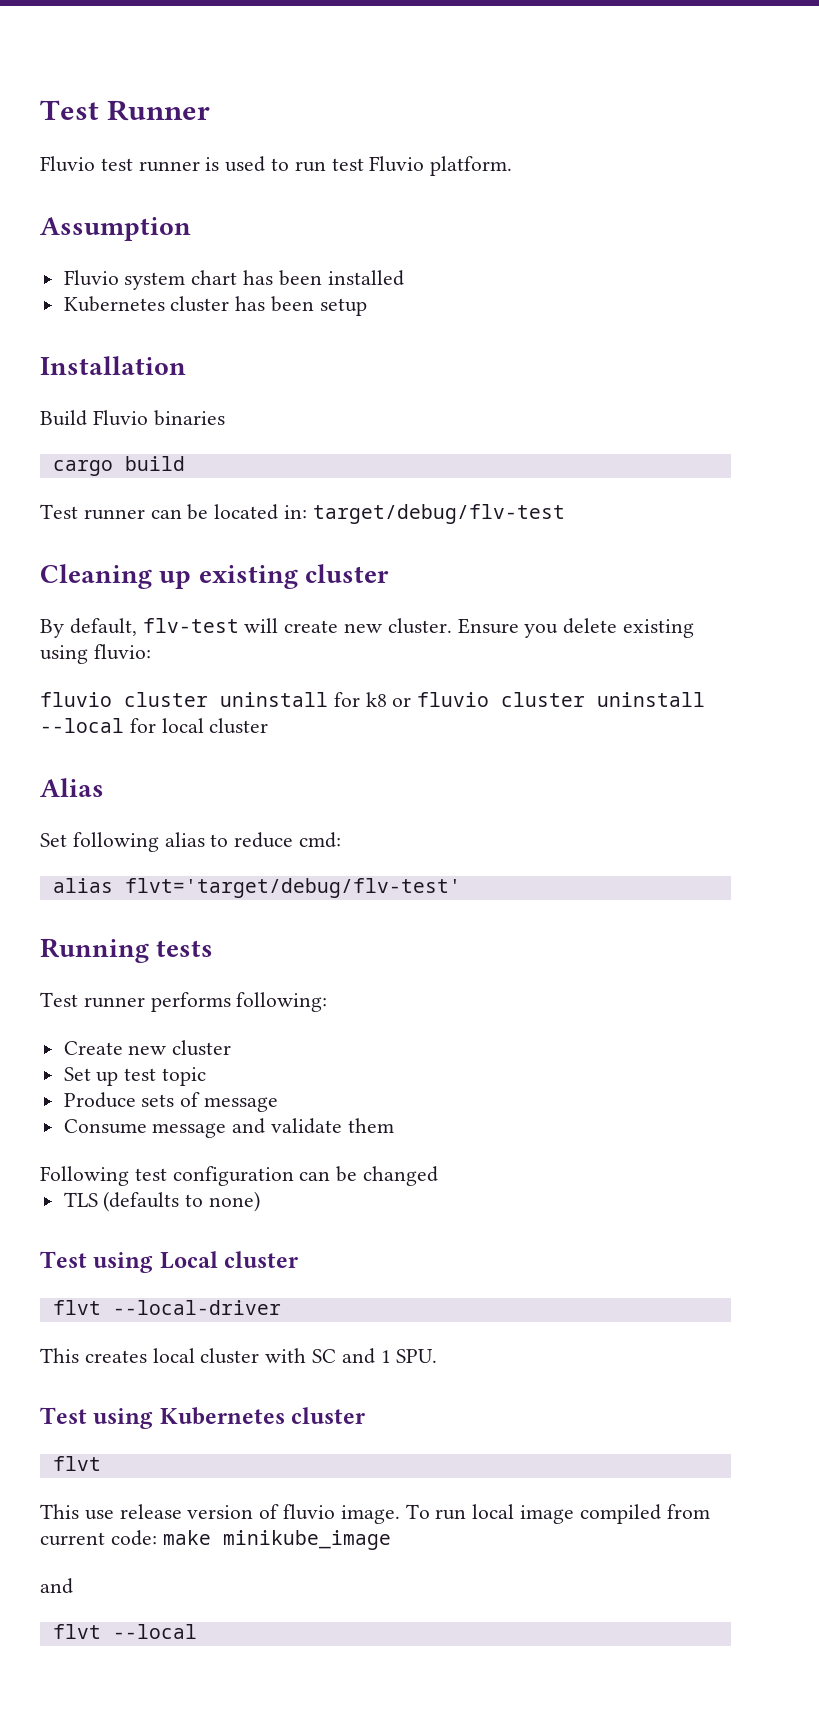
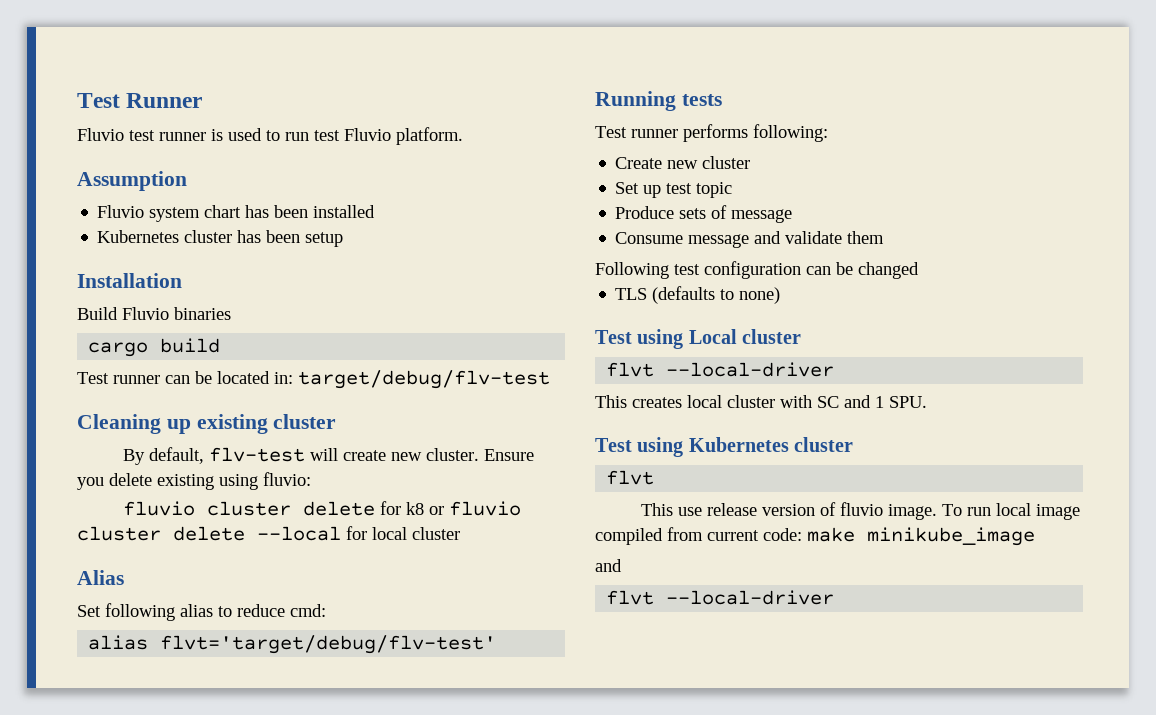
- fluvio cluster uninstall for k8 or fluvio cluster uninstall --local for local cluster
+ fluvio cluster delete for k8 or fluvio cluster delete --local for local cluster
  To run local image compiled from current code: make minikube_image
  and
- flvt --local
+ flvt --local-driver

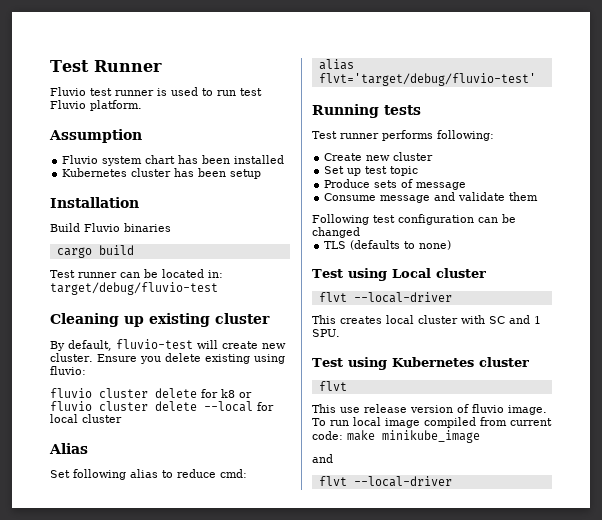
- Test runner can be located in: target/debug/flv-test
+ Test runner can be located in: target/debug/fluvio-test
- By default, flv-test will create new cluster.
+ By default, fluvio-test will create new cluster.
- alias flvt='target/debug/flv-test'
+ alias flvt='target/debug/fluvio-test'

